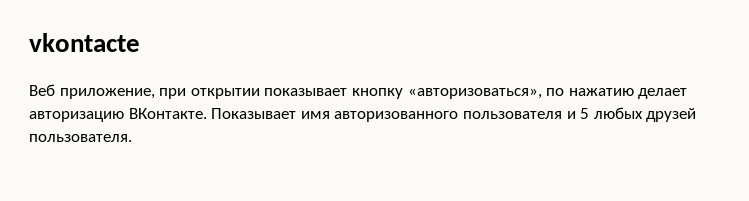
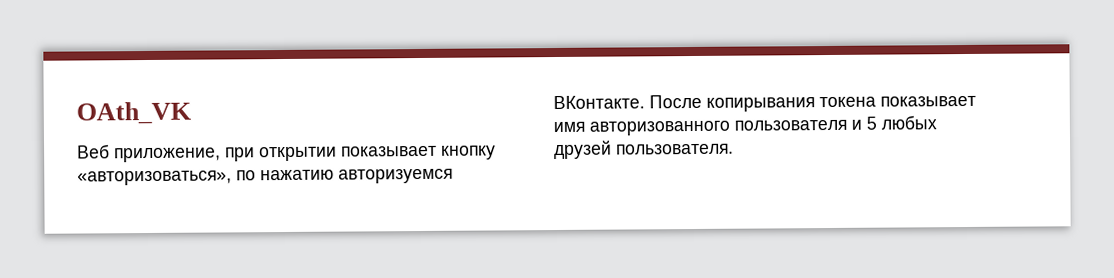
- vkontacte
+ OAth_VK
- Веб приложение, при открытии показывает кнопку «авторизоваться», по нажатию делает авторизацию ВКонтакте. Показывает имя авторизованного пользователя и 5 любых друзей пользователя.
+ Веб приложение, при открытии показывает кнопку «авторизоваться», по нажатию авторизуемся ВКонтакте. После копирывания токена показывает имя авторизованного пользователя и 5 любых друзей пользователя.

